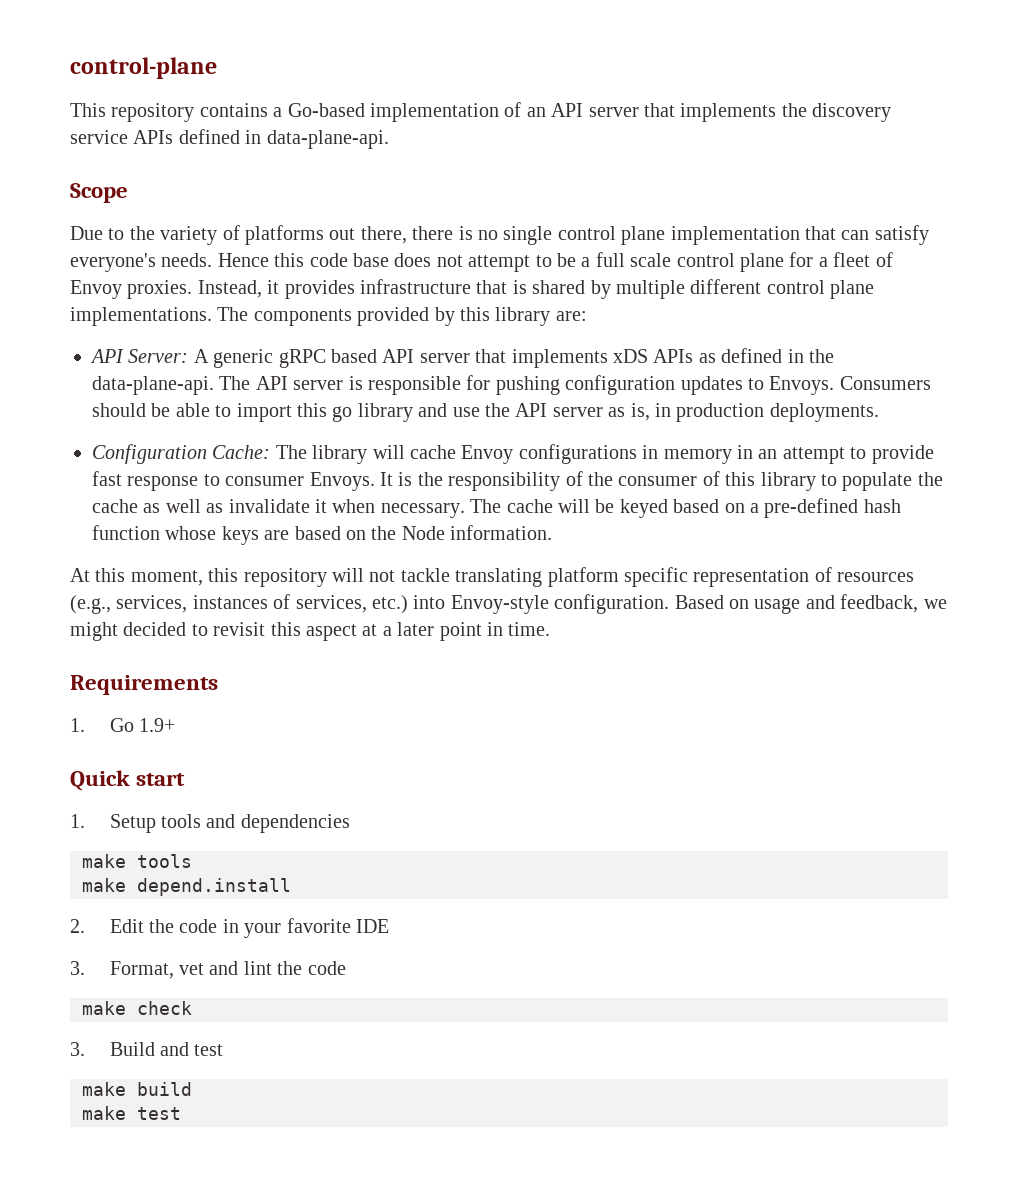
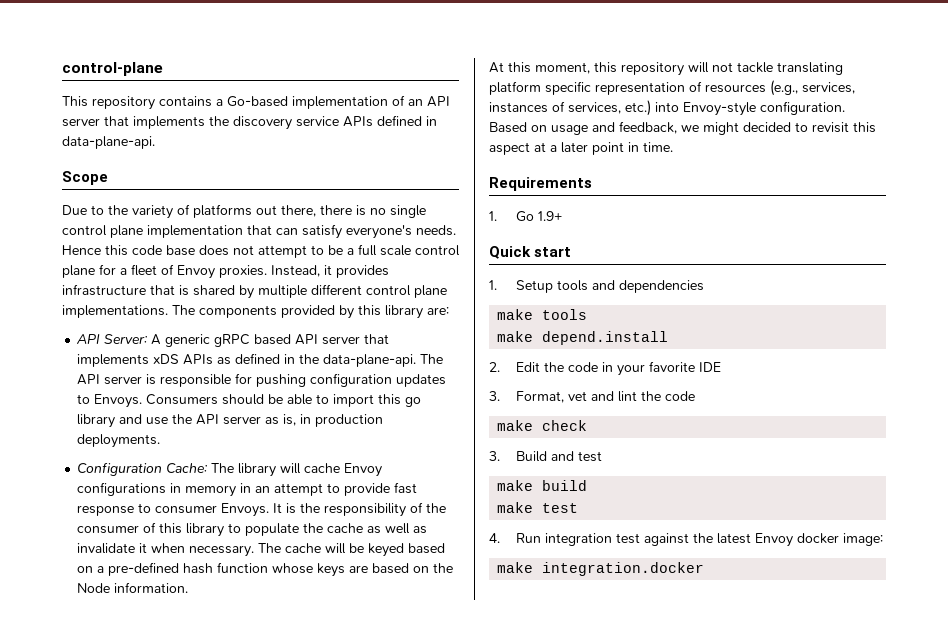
+ 4. Run integration test against the latest Envoy docker image:
+ make integration.docker

